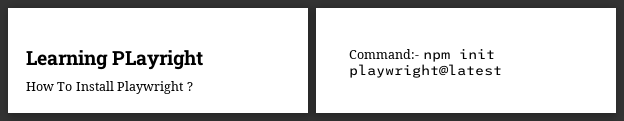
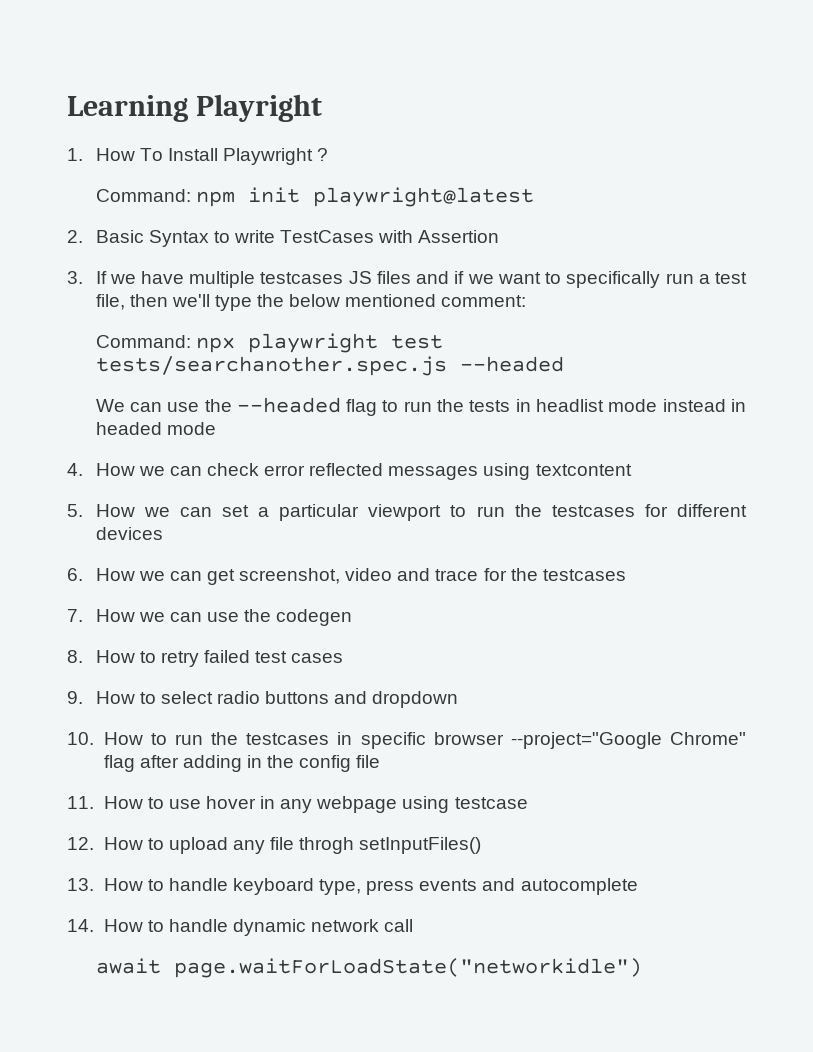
- Learning PLayright
- How To Install Playwright ?
+ Learning Playright
+ 1. How To Install Playwright ?
- Command:- npm init playwright@latest
+ Command: npm init playwright@latest
+ 2. Basic Syntax to write TestCases with Assertion
+ 3. If we have multiple testcases JS files and if we want to specifically run a test file, then we'll type the below mentioned comment:
+ Command: npx playwright test tests/searchanother.spec.js --headed
+ We can use the --headed flag to run the tests in headlist mode instead in headed mode
+ 4. How we can check error reflected messages using textcontent
+ 5. How we can set a particular viewport to run the testcases for different devices
+ 6. How we can get screenshot, video and trace for the testcases
+ 7. How we can use the codegen
+ 8. How to retry failed test cases
+ 9. How to select radio buttons and dropdown
+ 10. How to run the testcases in specific browser --project="Google Chrome" flag after adding in the config file
+ 11. How to use hover in any webpage using testcase
+ 12. How to upload any file throgh setInputFiles()
+ 13. How to handle keyboard type, press events and autocomplete
+ 14. How to handle dynamic network call
+ await page.waitForLoadState("networkidle")

